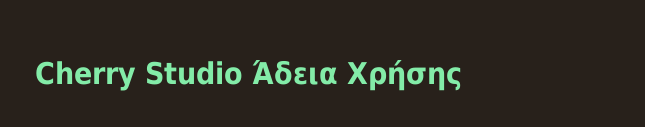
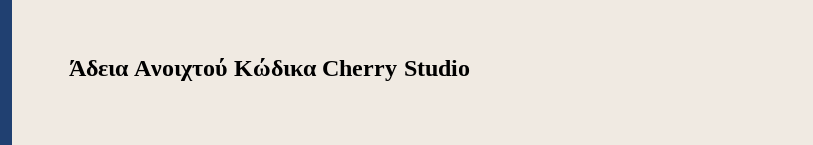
- Cherry Studio Άδεια Χρήσης
+ Άδεια Ανοιχτού Κώδικα Cherry Studio

